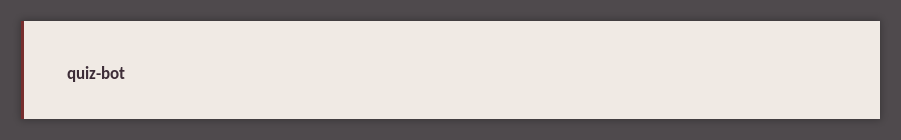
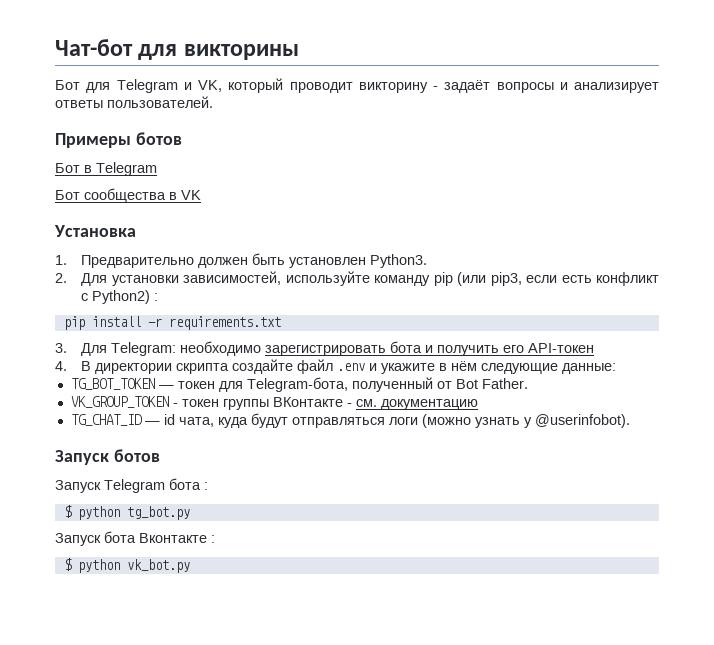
- quiz-bot
+ Чат-бот для викторины
+ Бот для Telegram и VK, который проводит викторину - задаёт вопросы и анализирует ответы пользователей.
+ Примеры ботов
+ Бот в Telegram
+ Бот сообщества в VK
+ Установка
+ 1. Предварительно должен быть установлен Python3.
+ 2. Для установки зависимостей, используйте команду pip (или pip3, если есть конфликт с Python2) :
+ pip install -r requirements.txt
+ 3. Для Telegram: необходимо зарегистрировать бота и получить его API-токен
+ 4. В директории скрипта создайте файл .env и укажите в нём следующие данные:
+ TG_BOT_TOKEN — токен для Telegram-бота, полученный от Bot Father.
+ VK_GROUP_TOKEN - токен группы ВКонтакте - см. документацию
+ TG_CHAT_ID — id чата, куда будут отправляться логи (можно узнать у @userinfobot).
+ Запуск ботов
+ Запуск Telegram бота :
+ $ python tg_bot.py
+ Запуск бота Вконтакте :
+ $ python vk_bot.py

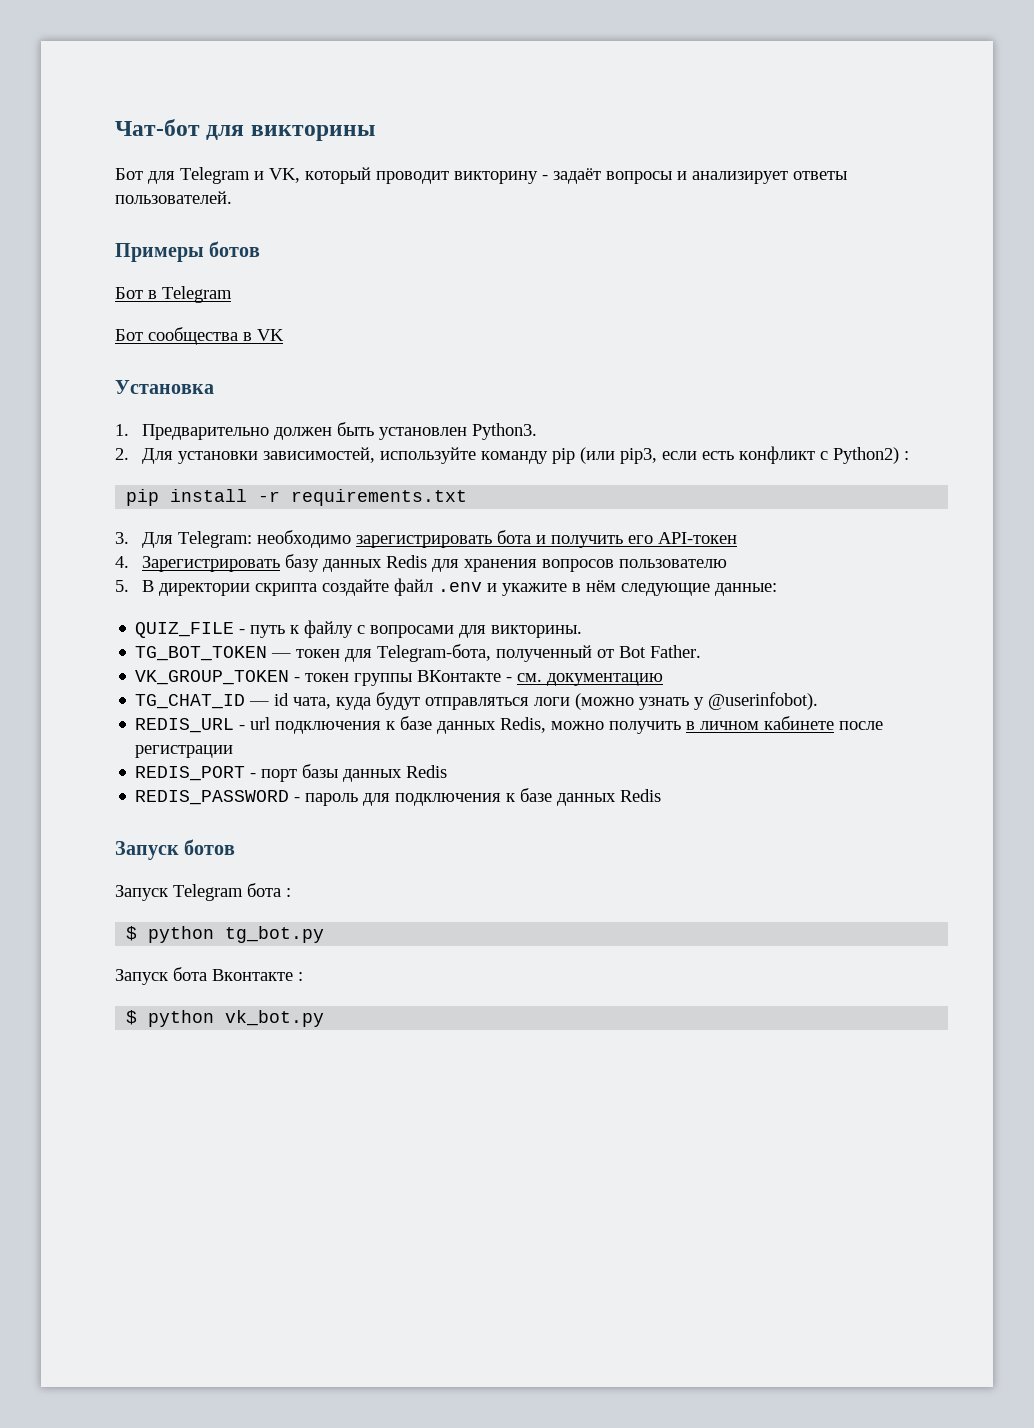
- 4. В директории скрипта создайте файл .env и укажите в нём следующие данные:
+ 4. Зарегистрировать базу данных Redis для хранения вопросов пользователю
+ 5. В директории скрипта создайте файл .env и укажите в нём следующие данные:
+ QUIZ_FILE - путь к файлу с вопросами для викторины.
+ REDIS_URL - url подключения к базе данных Redis, можно получить в личном кабинете после регистрации
+ REDIS_PORT - порт базы данных Redis
+ REDIS_PASSWORD - пароль для подключения к базе данных Redis

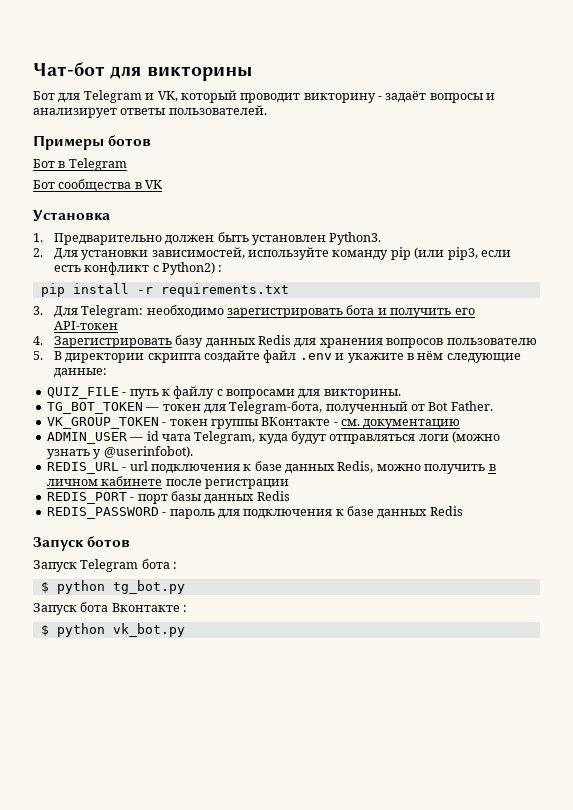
- TG_CHAT_ID — id чата, куда будут отправляться логи (можно узнать у @userinfobot).
+ ADMIN_USER — id чата Telegram, куда будут отправляться логи (можно узнать у @userinfobot).

